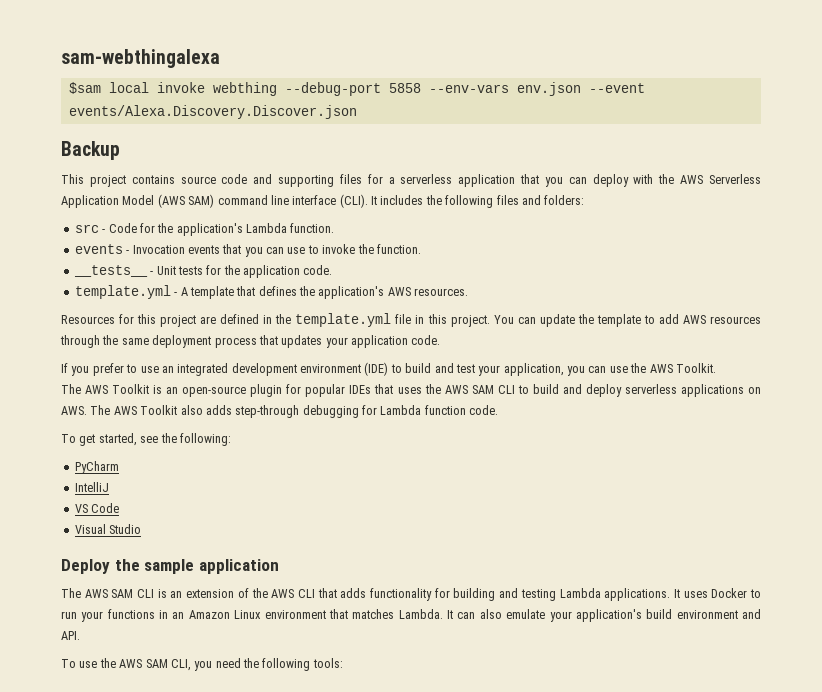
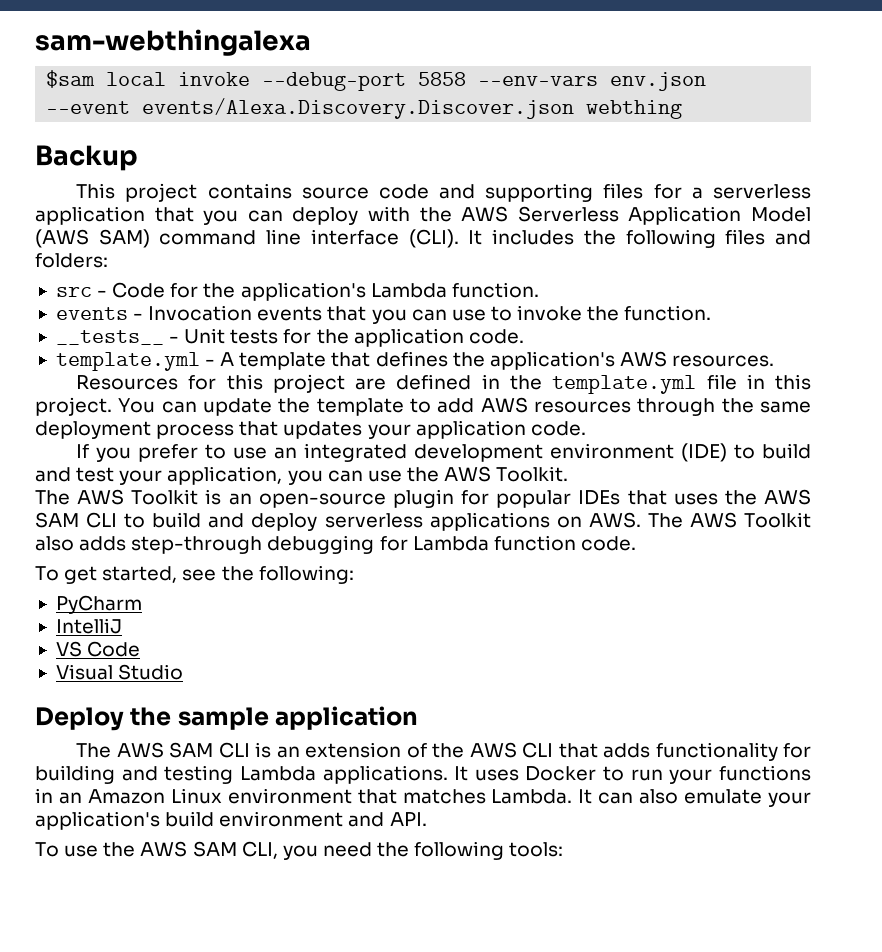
- $sam local invoke webthing --debug-port 5858 --env-vars env.json --event events/Alexa.Discovery.Discover.json
+ $sam local invoke --debug-port 5858 --env-vars env.json --event events/Alexa.Discovery.Discover.json webthing

